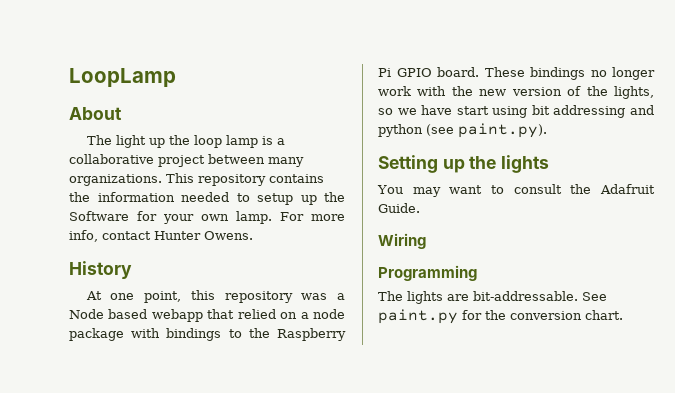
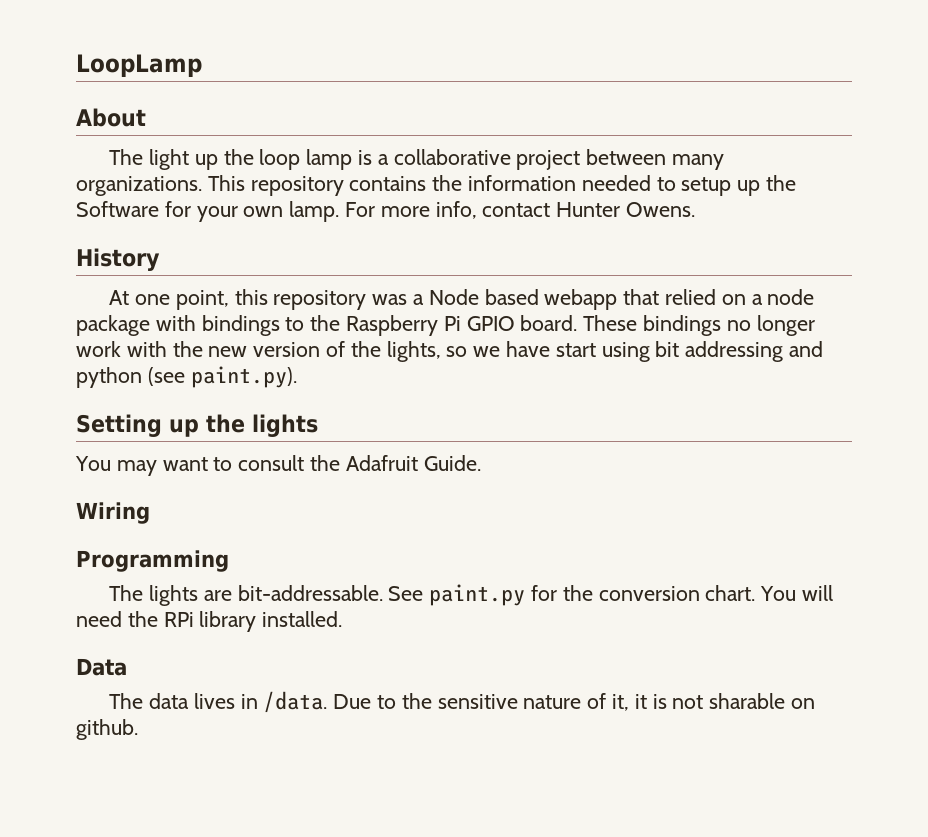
+ You will need the RPi library installed.
+ Data
+ The data lives in /data. Due to the sensitive nature of it, it is not sharable on github.

